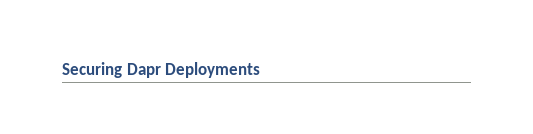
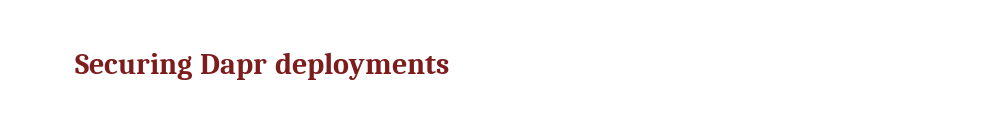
- Securing Dapr Deployments
+ Securing Dapr deployments

